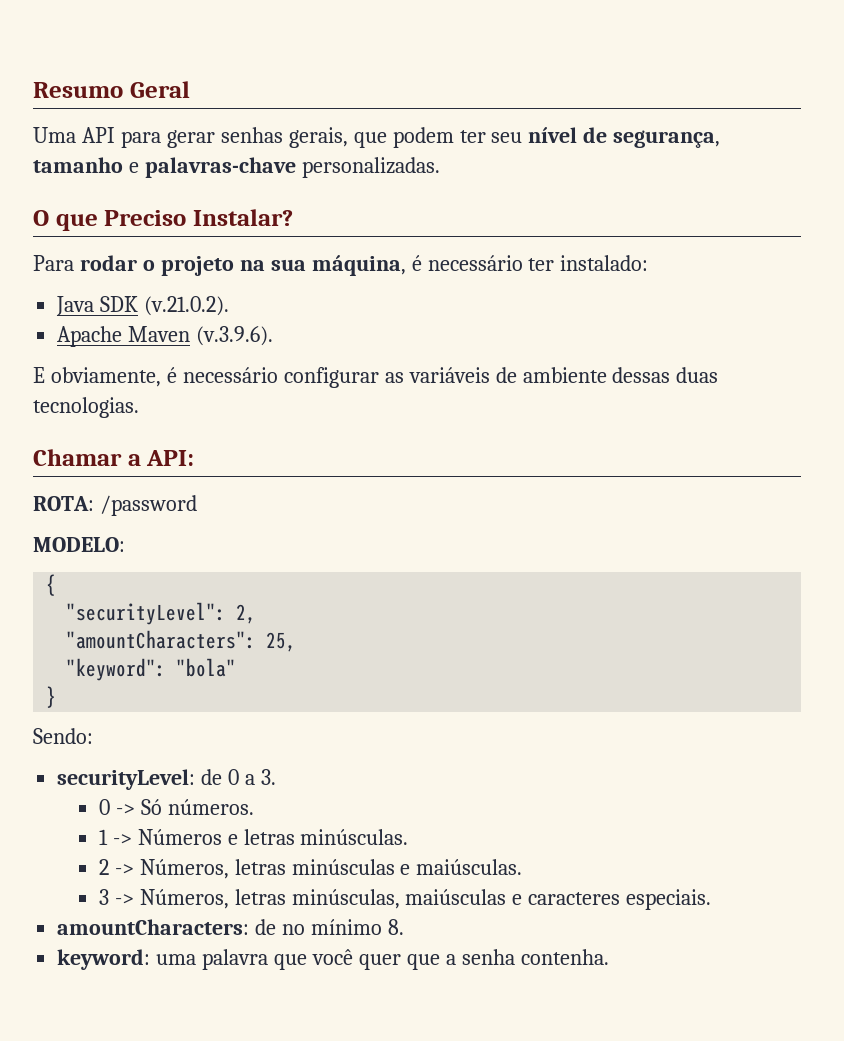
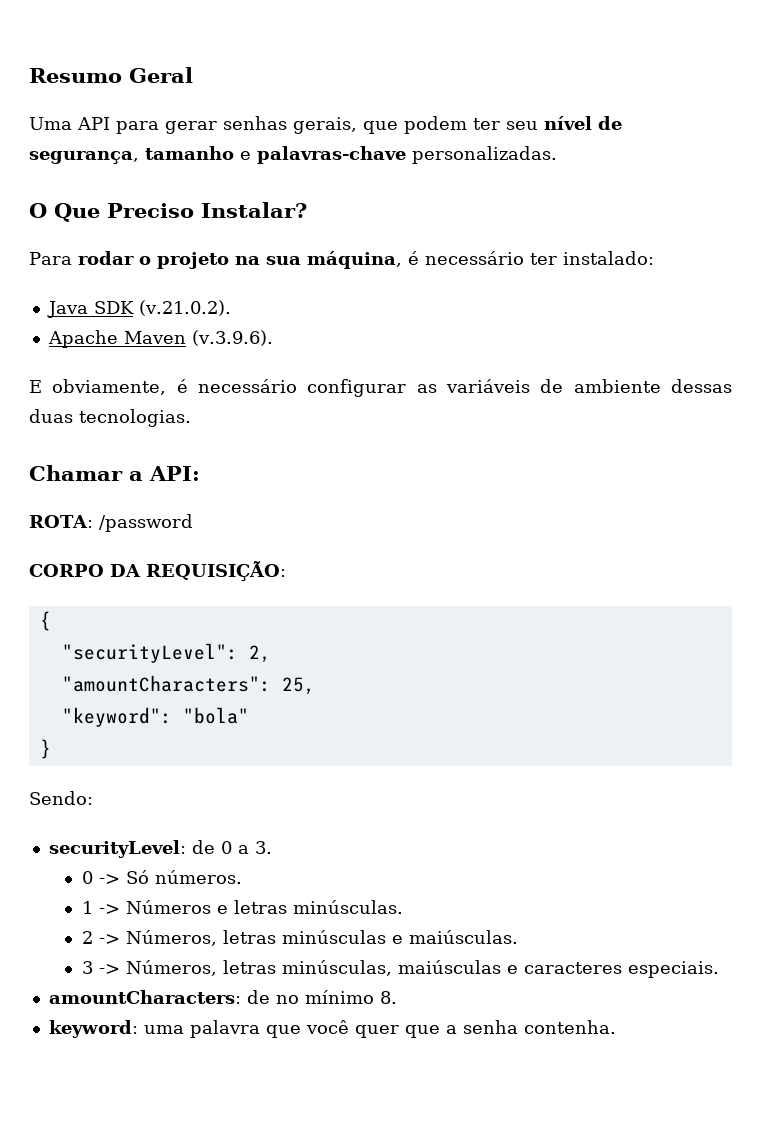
- O que Preciso Instalar?
+ O Que Preciso Instalar?
- MODELO:
+ CORPO DA REQUISIÇÃO:

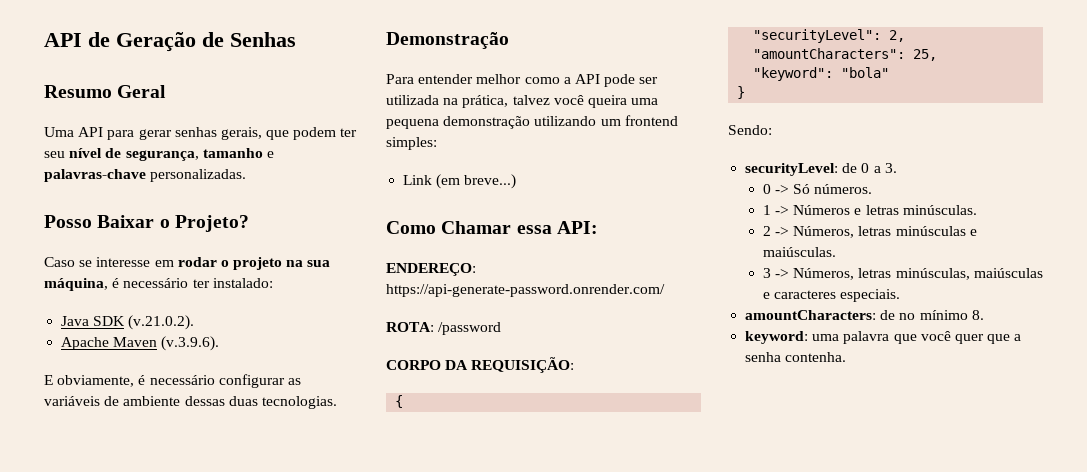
+ API de Geração de Senhas
- O Que Preciso Instalar?
- Para rodar o projeto na sua máquina, é necessário ter instalado:
+ Posso Baixar o Projeto?
+ Caso se interesse em rodar o projeto na sua máquina, é necessário ter instalado:
- Chamar a API:
+ Demonstração
+ Para entender melhor como a API pode ser utilizada na prática, talvez você queira uma pequena demonstração utilizando um frontend simples:
+ Link (em breve...)
+ Como Chamar essa API:
+ ENDEREÇO: https://api-generate-password.onrender.com/

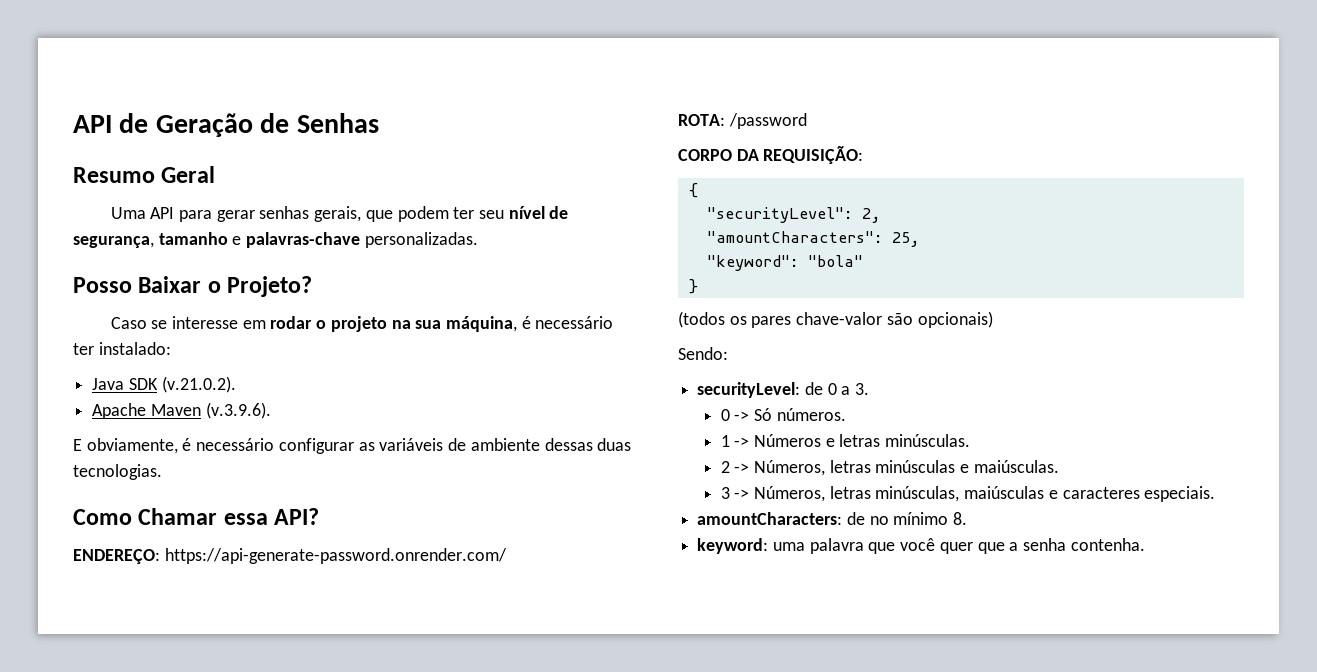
- Demonstração
- Para entender melhor como a API pode ser utilizada na prática, talvez você queira uma pequena demonstração utilizando um frontend simples:
- Link (em breve...)
- Como Chamar essa API:
+ Como Chamar essa API?
+ (todos os pares chave-valor são opcionais)

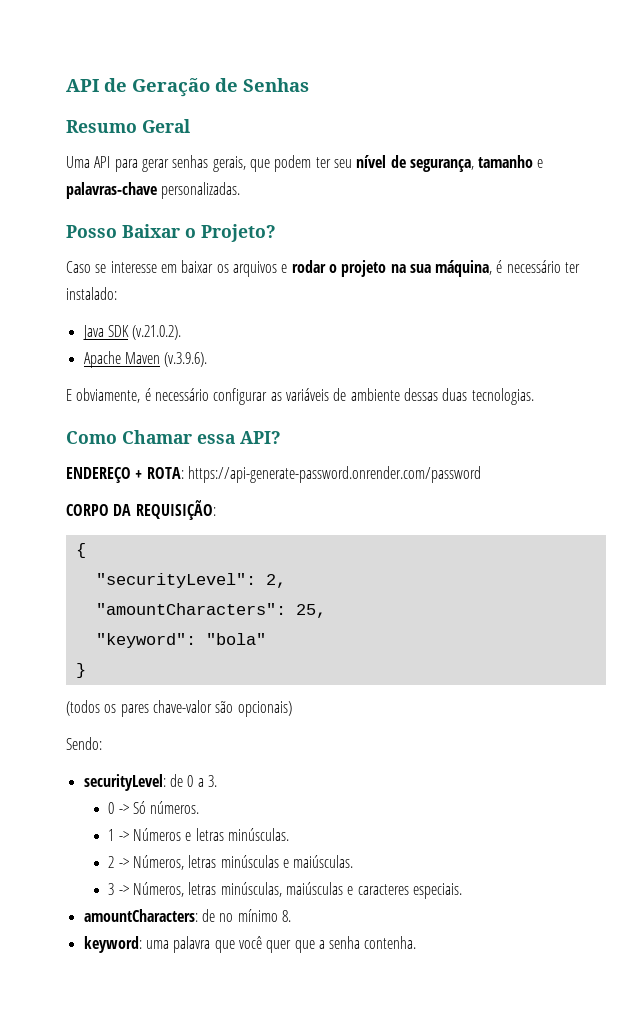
- Caso se interesse em rodar o projeto na sua máquina, é necessário ter instalado:
+ Caso se interesse em baixar os arquivos e rodar o projeto na sua máquina, é necessário ter instalado:
- ENDEREÇO: https://api-generate-password.onrender.com/
- ROTA: /password
+ ENDEREÇO + ROTA: https://api-generate-password.onrender.com/password

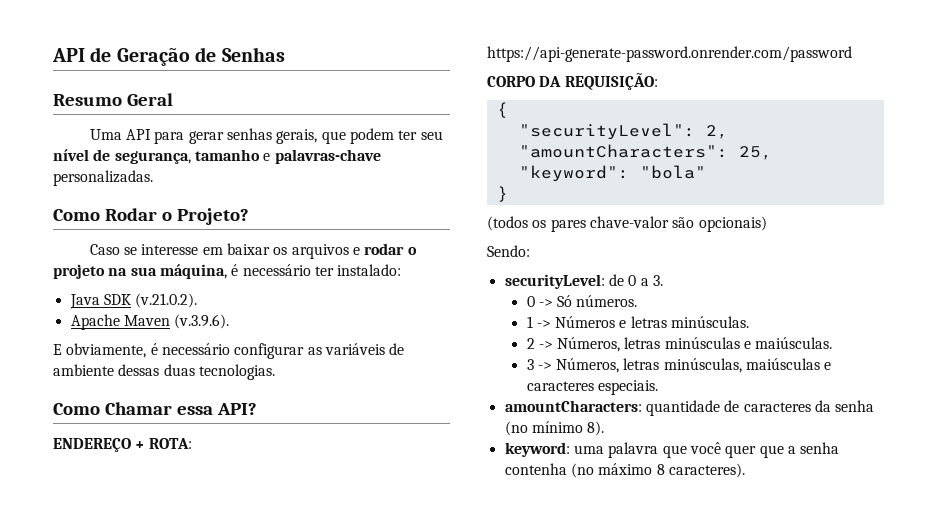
- Posso Baixar o Projeto?
+ Como Rodar o Projeto?
- amountCharacters: de no mínimo 8.
+ amountCharacters: quantidade de caracteres da senha (no mínimo 8).
- keyword: uma palavra que você quer que a senha contenha.
+ keyword: uma palavra que você quer que a senha contenha (no máximo 8 caracteres).

